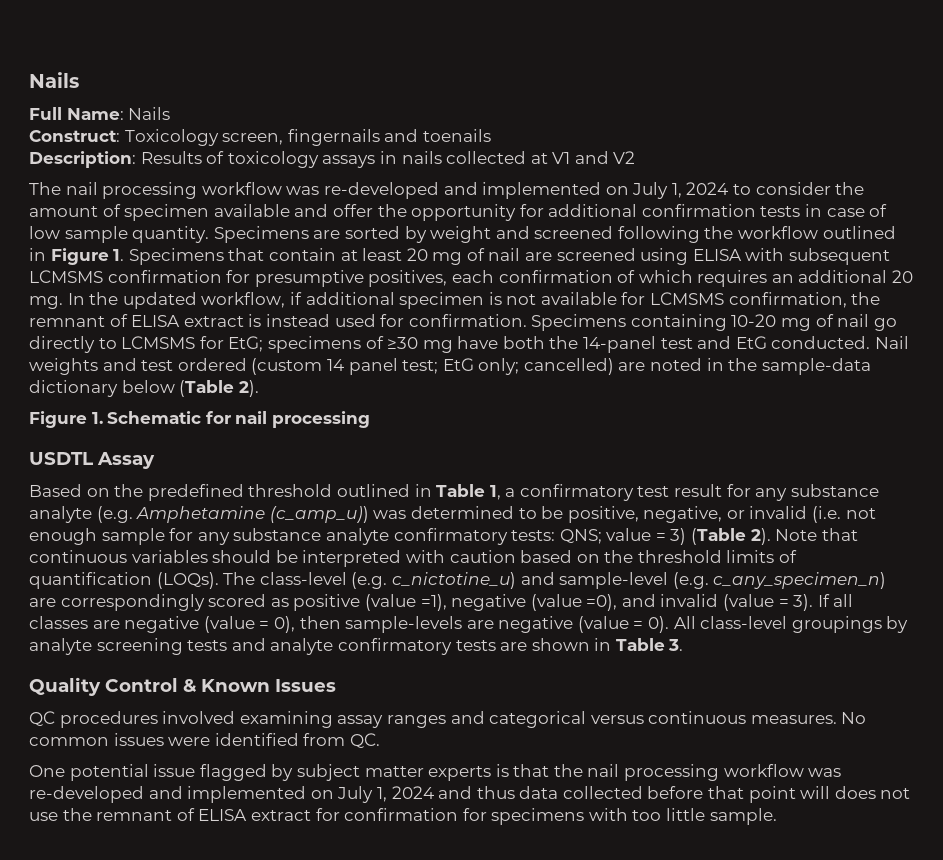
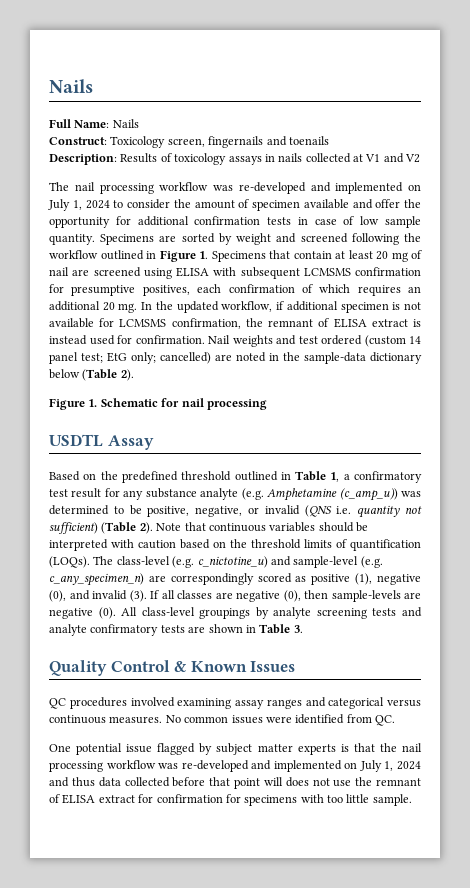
- Specimens containing 10-20 mg of nail go directly to LCMSMS for EtG; specimens of ≥30 mg have both the 14-panel test and EtG conducted.
- Based on the predefined threshold outlined in Table 1, a confirmatory test result for any substance analyte (e.g. Amphetamine (c_amp_u)) was determined to be positive, negative, or invalid (i.e. not enough sample for any substance analyte confirmatory tests: QNS; value = 3) (Table 2).
+ Based on the predefined threshold outlined in Table 1, a confirmatory test result for any substance analyte (e.g. Amphetamine (c_amp_u)) was determined to be positive, negative, or invalid (QNS i.e. quantity not sufficient) (Table 2).
- The class-level (e.g. c_nictotine_u) and sample-level (e.g. c_any_specimen_n) are correspondingly scored as positive (value =1), negative (value =0), and invalid (value = 3).
+ The class-level (e.g. c_nictotine_u) and sample-level (e.g. c_any_specimen_n) are correspondingly scored as positive (1), negative (0), and invalid (3).
- If all classes are negative (value = 0), then sample-levels are negative (value = 0).
+ If all classes are negative (0), then sample-levels are negative (0).

